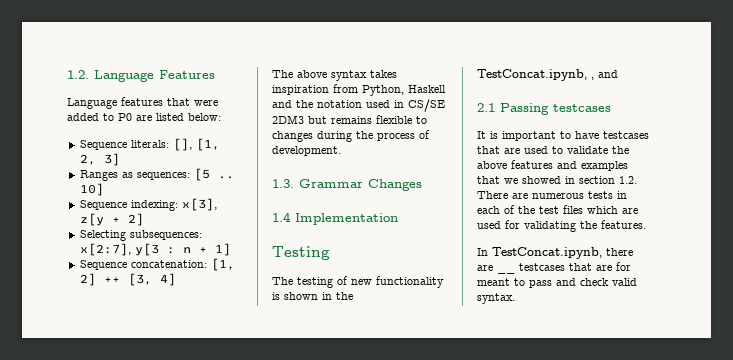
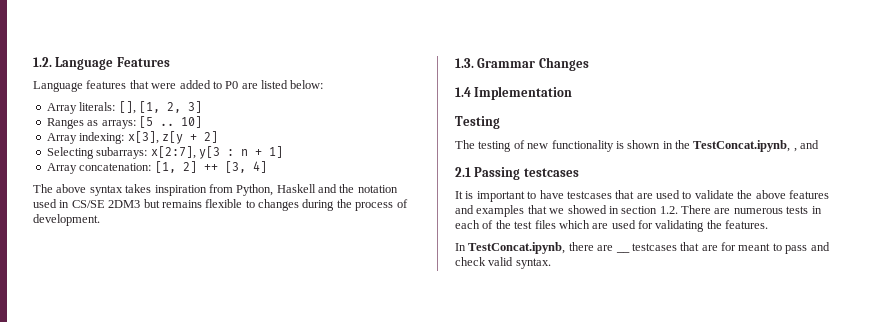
- Sequence literals: [], [1, 2, 3]
+ Array literals: [], [1, 2, 3]
- Ranges as sequences: [5 ..
+ Ranges as arrays: [5 ..
- Sequence indexing: x[3], z[y + 2]
+ Array indexing: x[3], z[y + 2]
- Selecting subsequences: x[2:7], y[3 : n + 1]
+ Selecting subarrays: x[2:7], y[3 : n + 1]
- Sequence concatenation: [1, 2] ++ [3, 4]
+ Array concatenation: [1, 2] ++ [3, 4]

